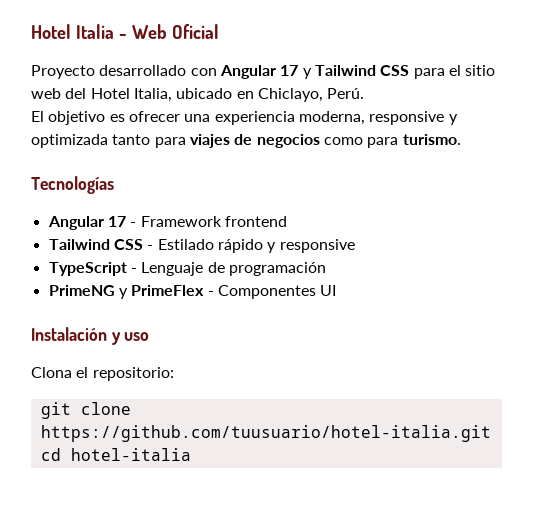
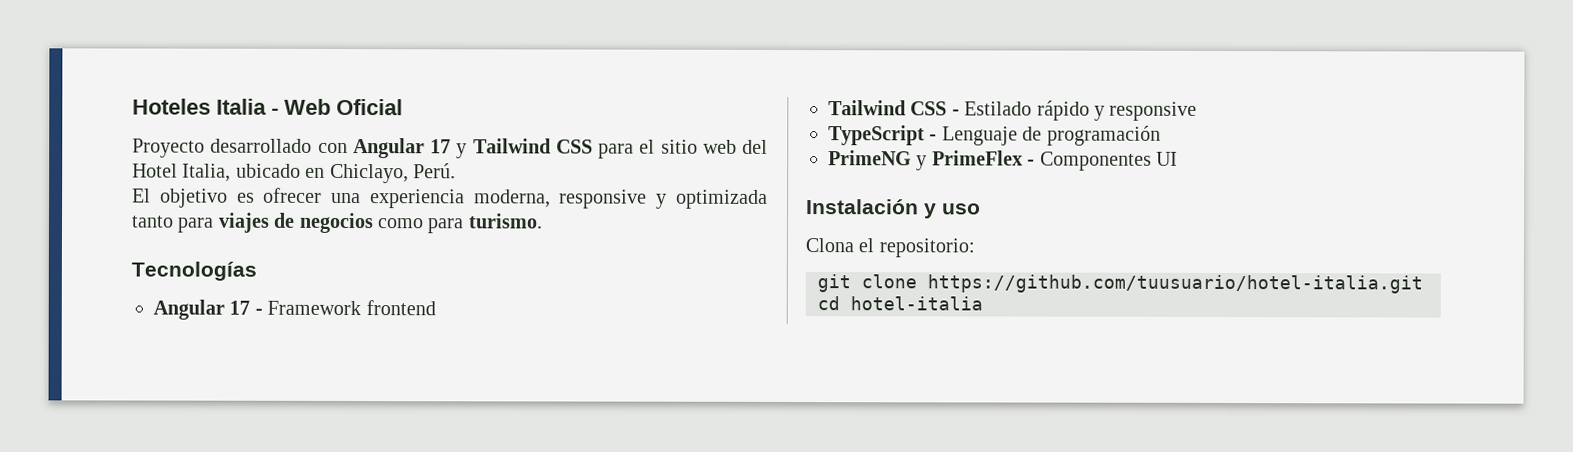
- Hotel Italia - Web Oficial
+ Hoteles Italia - Web Oficial

